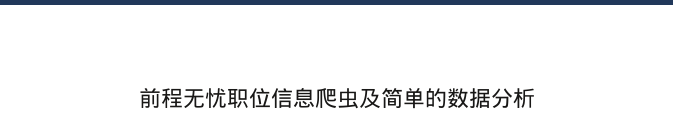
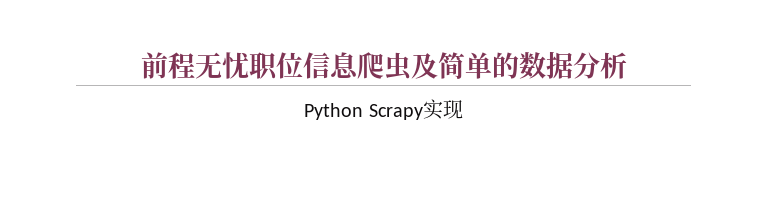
+ Python Scrapy实现

